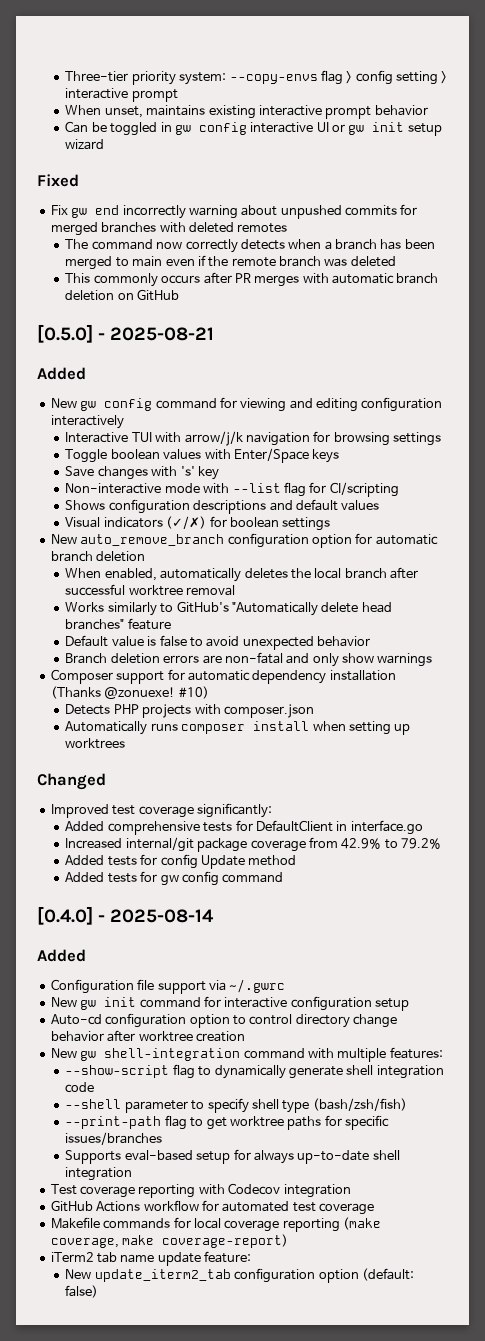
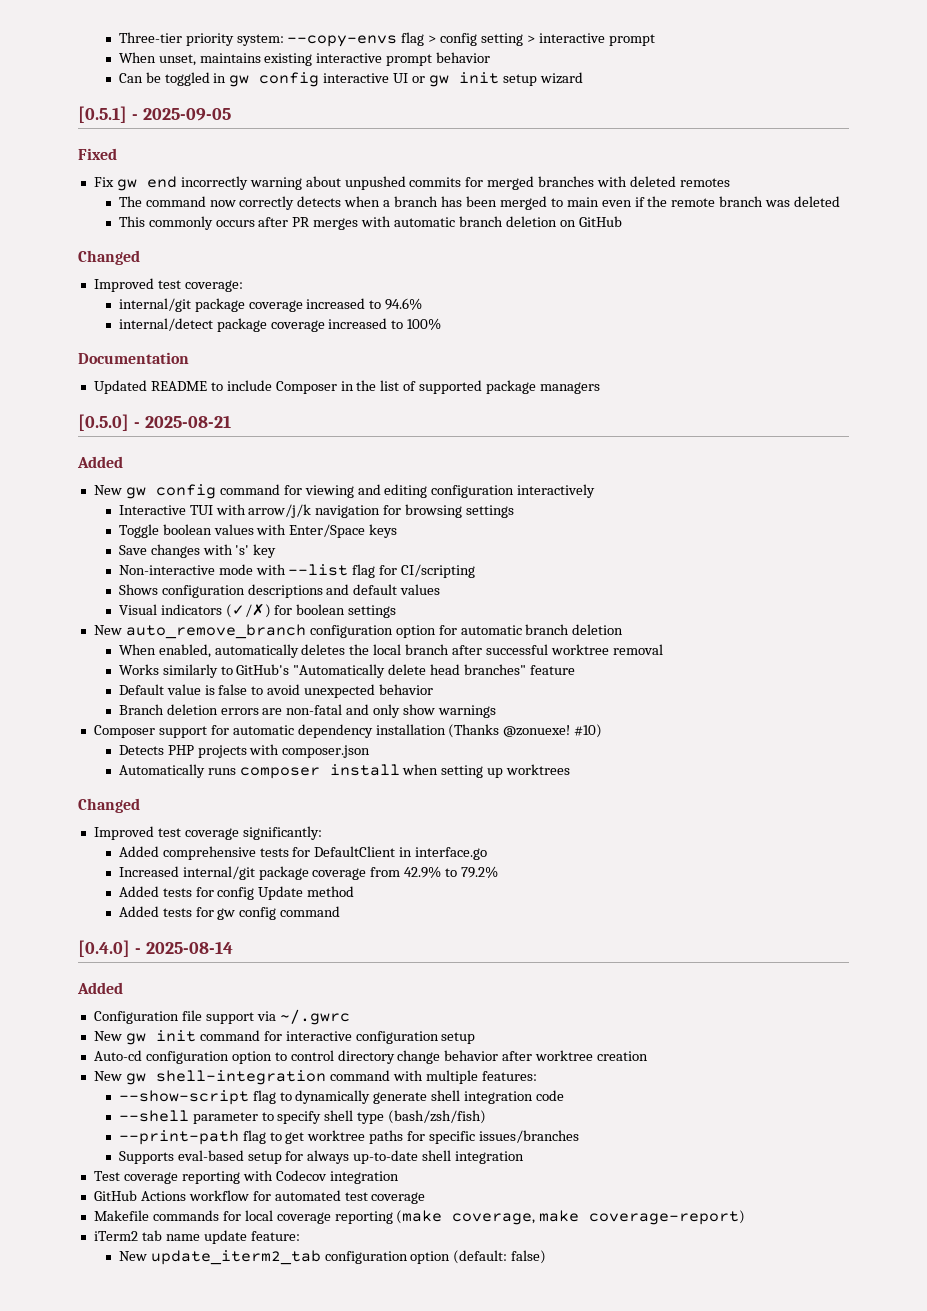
+ [0.5.1] - 2025-09-05
  This commonly occurs after PR merges with automatic branch deletion on GitHub
+ Changed
+ Improved test coverage:
+ internal/git package coverage increased to 94.6%
+ internal/detect package coverage increased to 100%
+ Documentation
+ Updated README to include Composer in the list of supported package managers

